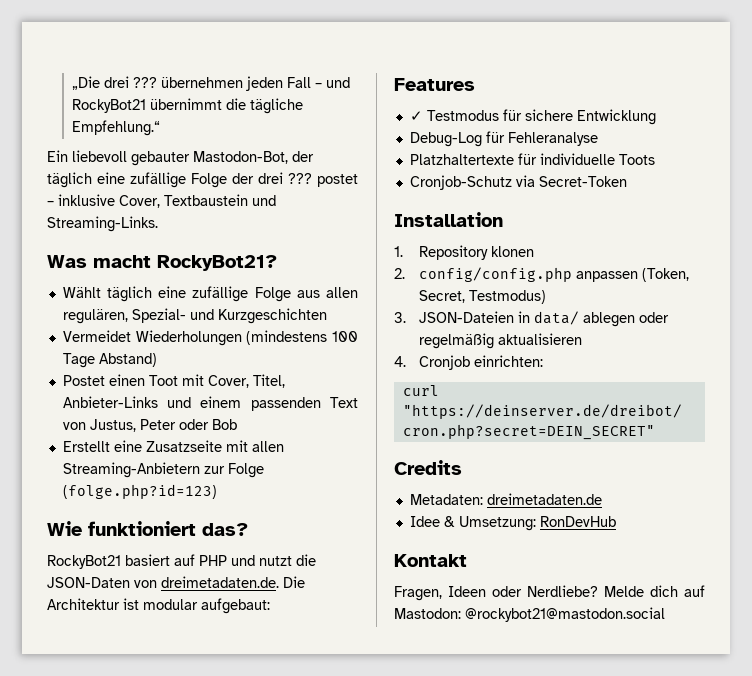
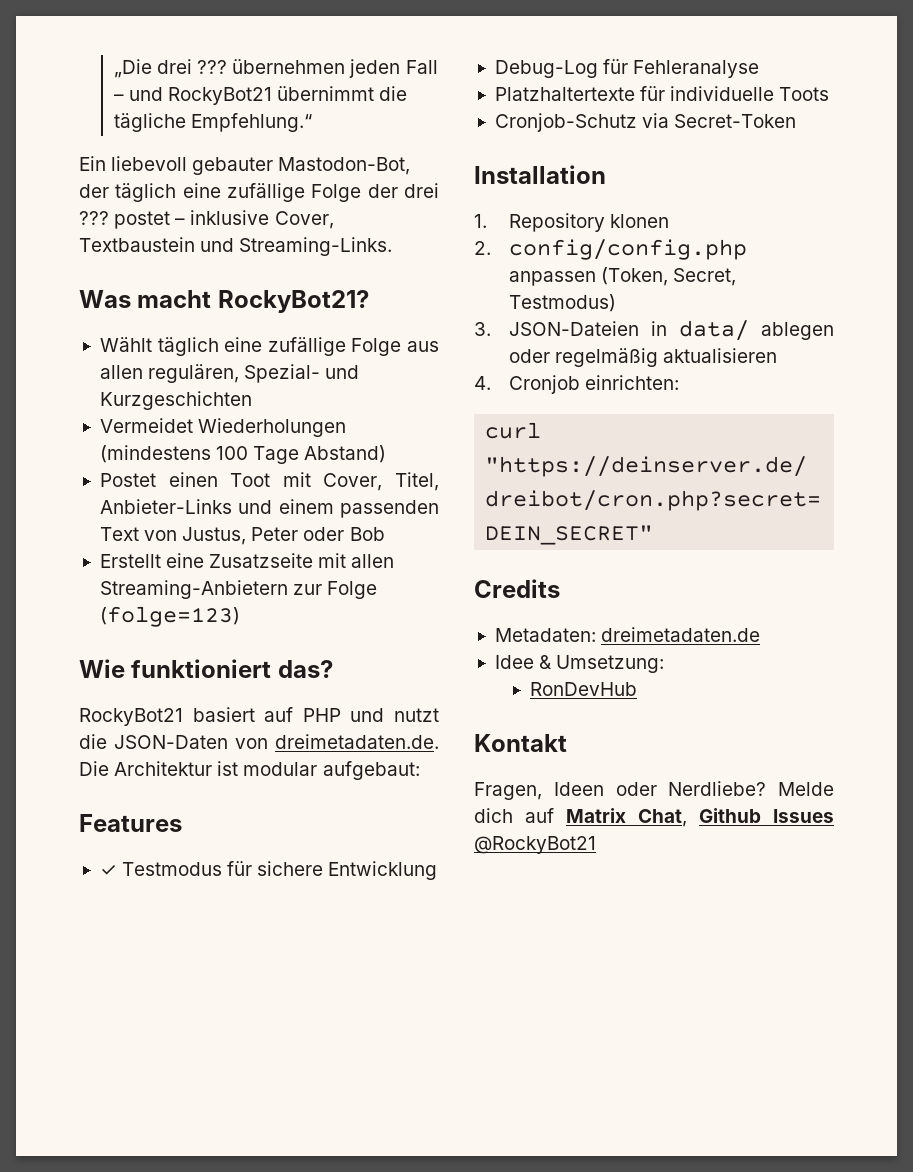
- Erstellt eine Zusatzseite mit allen Streaming-Anbietern zur Folge (folge.php?id=123)
+ Erstellt eine Zusatzseite mit allen Streaming-Anbietern zur Folge (folge=123)
- Idee & Umsetzung: RonDevHub
+ Idee & Umsetzung:
+ RonDevHub
- Melde dich auf Mastodon: @rockybot21@mastodon.social
+ Melde dich auf Matrix Chat, Github Issues @RockyBot21

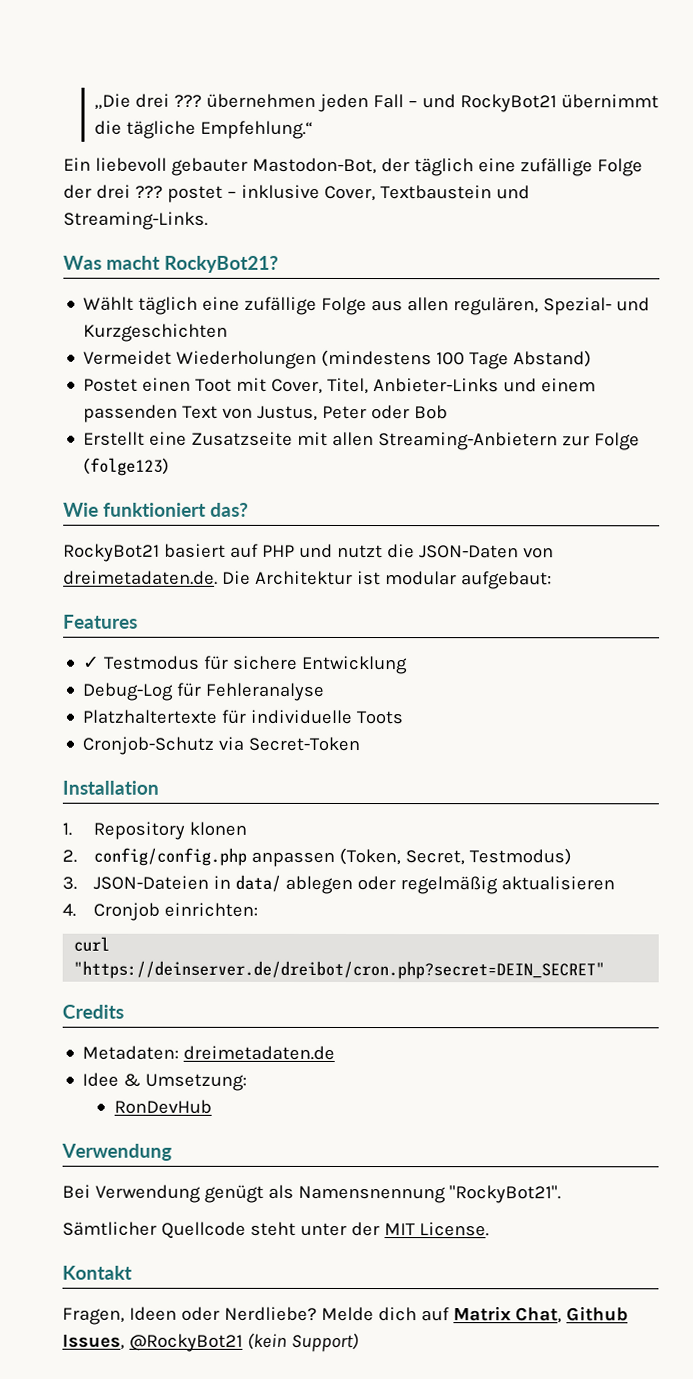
- Erstellt eine Zusatzseite mit allen Streaming-Anbietern zur Folge (folge=123)
+ Erstellt eine Zusatzseite mit allen Streaming-Anbietern zur Folge (folge123)
  RonDevHub
+ Verwendung
+ Bei Verwendung genügt als Namensnennung "RockyBot21".
+ Sämtlicher Quellcode steht unter der MIT License.
- Melde dich auf Matrix Chat, Github Issues @RockyBot21
+ Melde dich auf Matrix Chat, Github Issues, @RockyBot21 (kein Support)

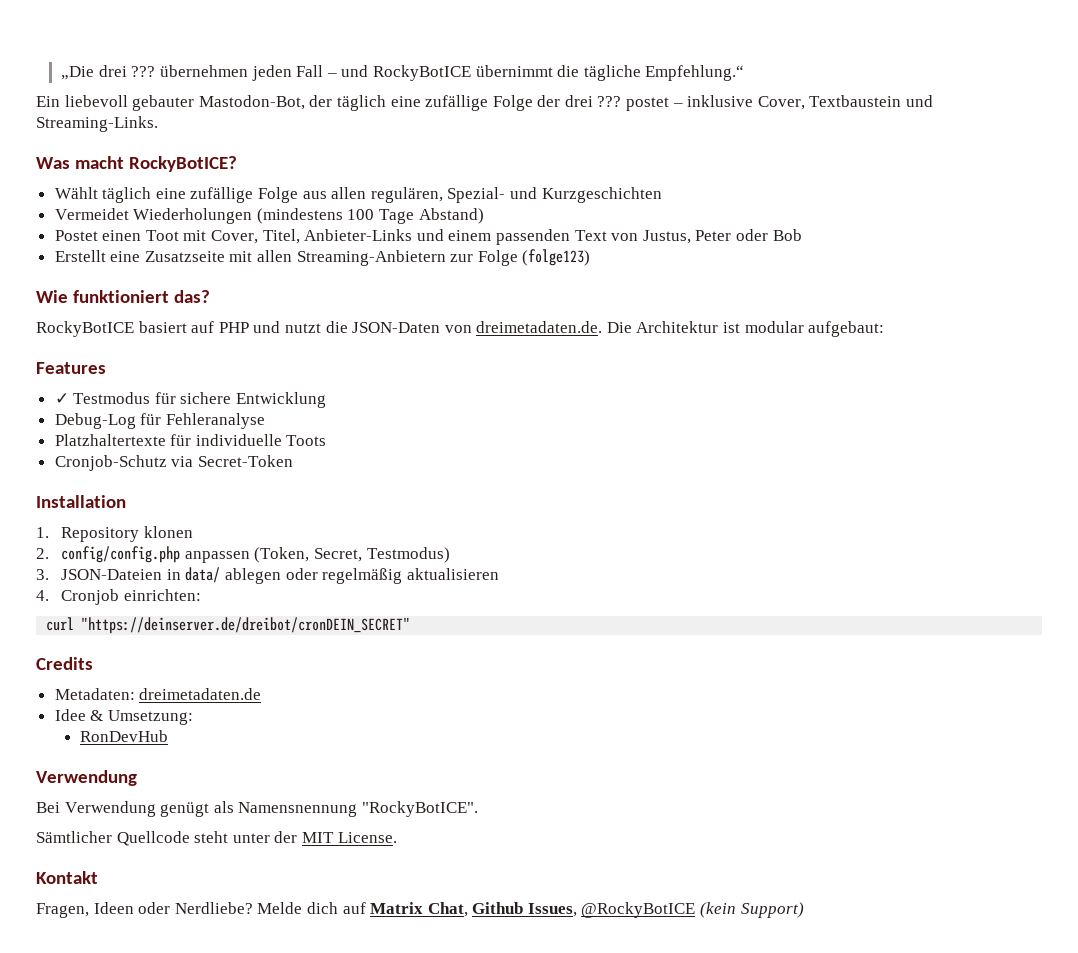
- „Die drei ??? übernehmen jeden Fall – und RockyBot21 übernimmt die tägliche Empfehlung.“
+ „Die drei ??? übernehmen jeden Fall – und RockyBotICE übernimmt die tägliche Empfehlung.“
- Was macht RockyBot21?
+ Was macht RockyBotICE?
- RockyBot21 basiert auf PHP und nutzt die JSON-Daten von dreimetadaten.de. Die Architektur ist modular aufgebaut:
+ RockyBotICE basiert auf PHP und nutzt die JSON-Daten von dreimetadaten.de. Die Architektur ist modular aufgebaut:
- curl "https://deinserver.de/dreibot/cron.php?secret=DEIN_SECRET"
+ curl "https://deinserver.de/dreibot/cronDEIN_SECRET"
- Bei Verwendung genügt als Namensnennung "RockyBot21".
+ Bei Verwendung genügt als Namensnennung "RockyBotICE".
- Melde dich auf Matrix Chat, Github Issues, @RockyBot21 (kein Support)
+ Melde dich auf Matrix Chat, Github Issues, @RockyBotICE (kein Support)

